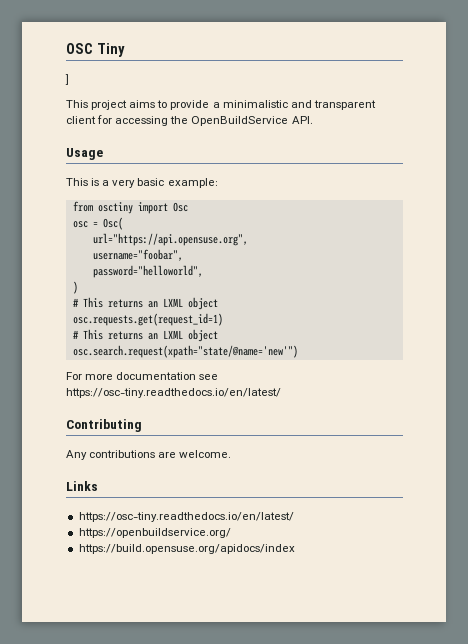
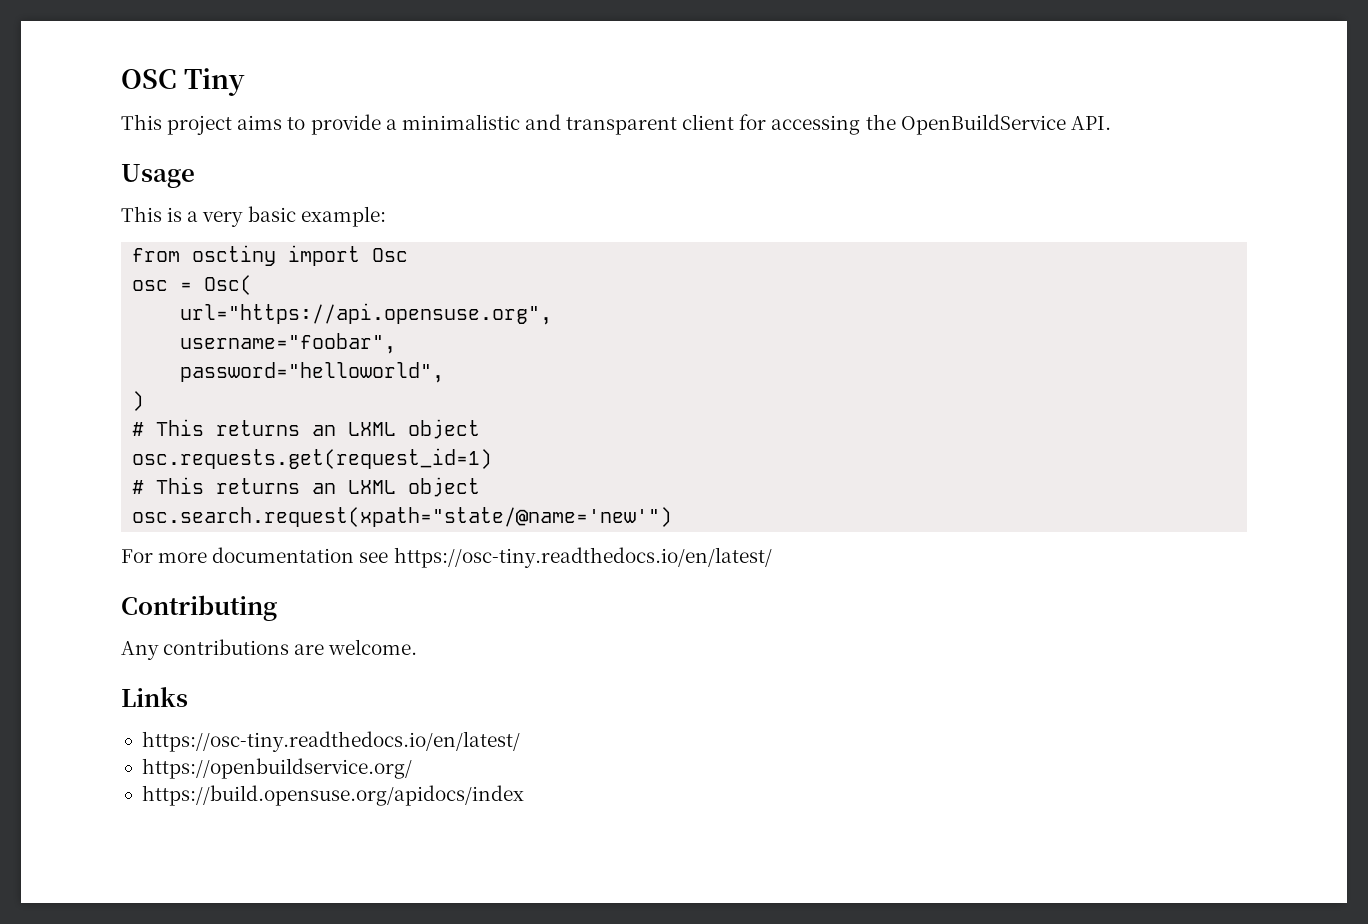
- ]

